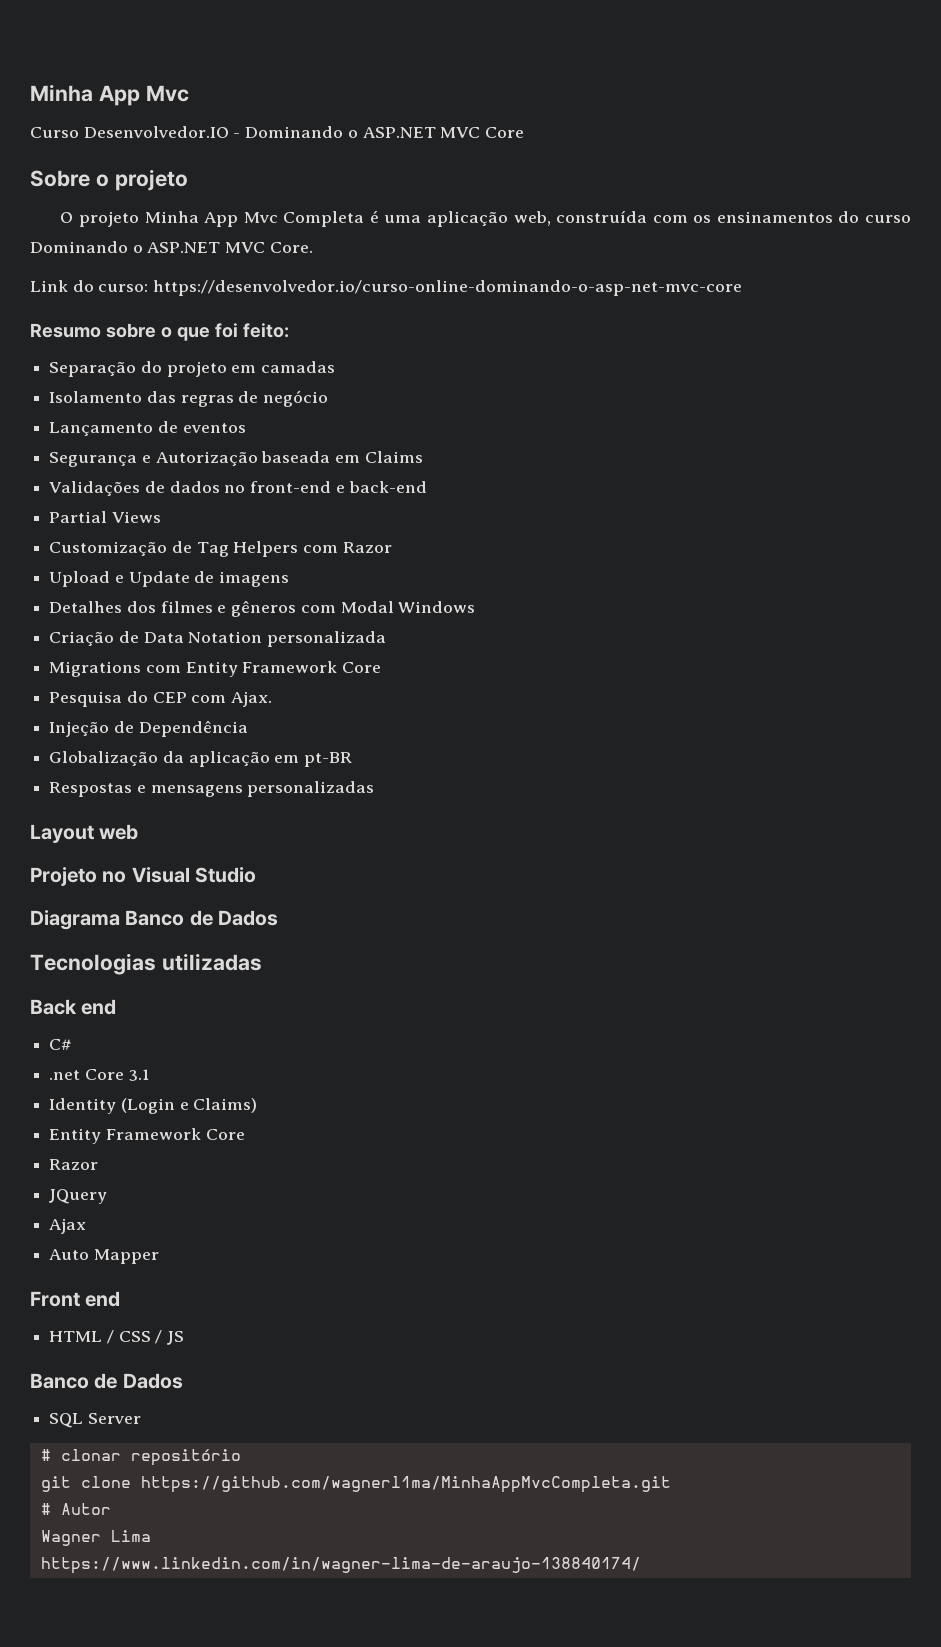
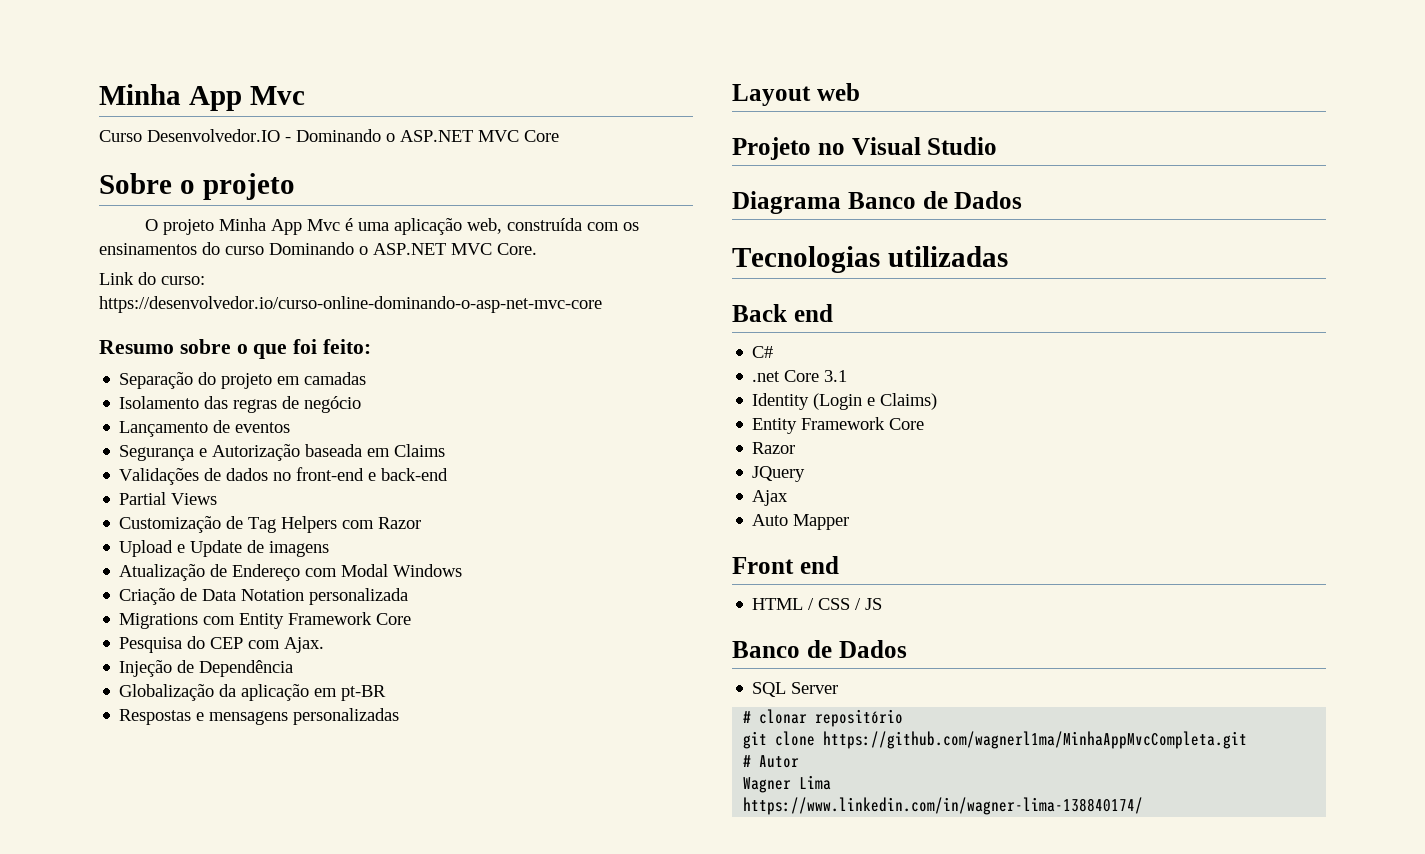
- O projeto Minha App Mvc Completa é uma aplicação web, construída com os ensinamentos do curso Dominando o ASP.NET MVC Core.
+ O projeto Minha App Mvc é uma aplicação web, construída com os ensinamentos do curso Dominando o ASP.NET MVC Core.
- Detalhes dos filmes e gêneros com Modal Windows
+ Atualização de Endereço com Modal Windows
- https://www.linkedin.com/in/wagner-lima-de-araujo-138840174/
+ https://www.linkedin.com/in/wagner-lima-138840174/

